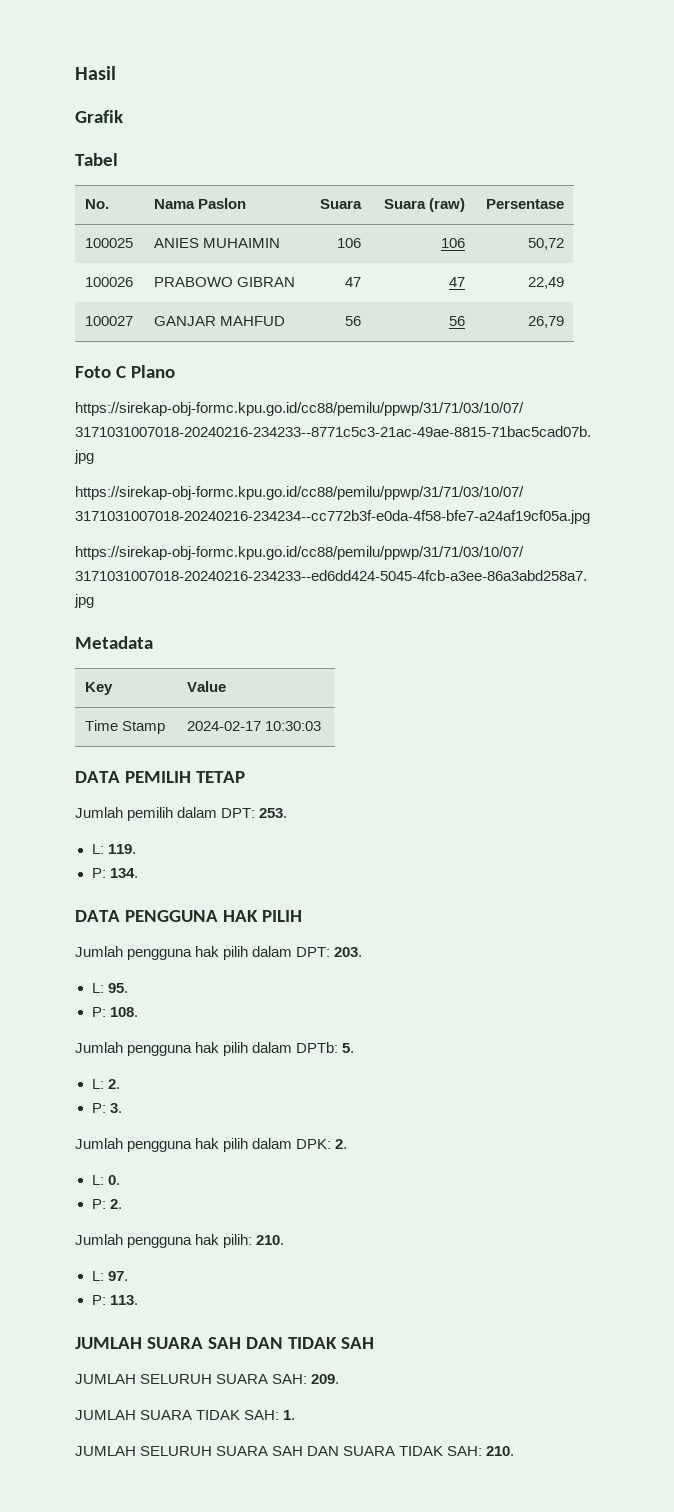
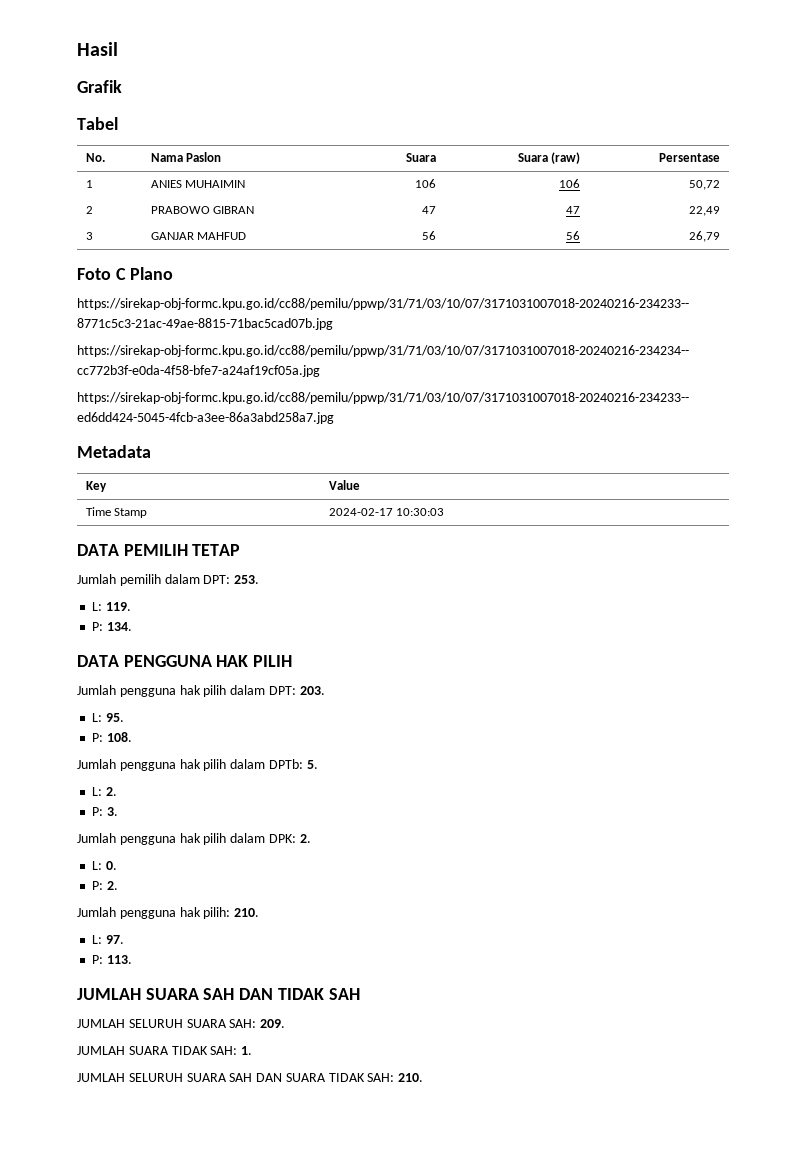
- 100025 | ANIES MUHAIMIN | 106 | 106 | 50,72
+ 1 | ANIES MUHAIMIN | 106 | 106 | 50,72
- 100026 | PRABOWO GIBRAN | 47 | 47 | 22,49
+ 2 | PRABOWO GIBRAN | 47 | 47 | 22,49
- 100027 | GANJAR MAHFUD | 56 | 56 | 26,79
+ 3 | GANJAR MAHFUD | 56 | 56 | 26,79

